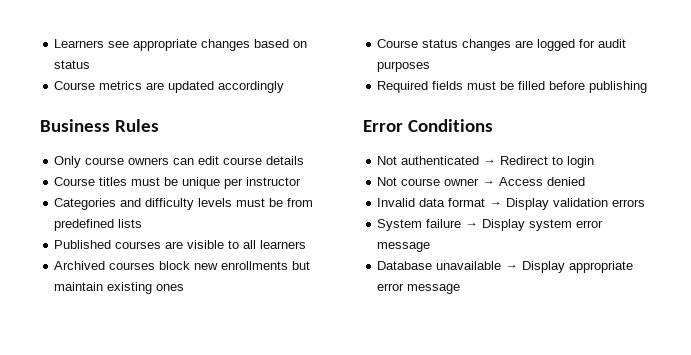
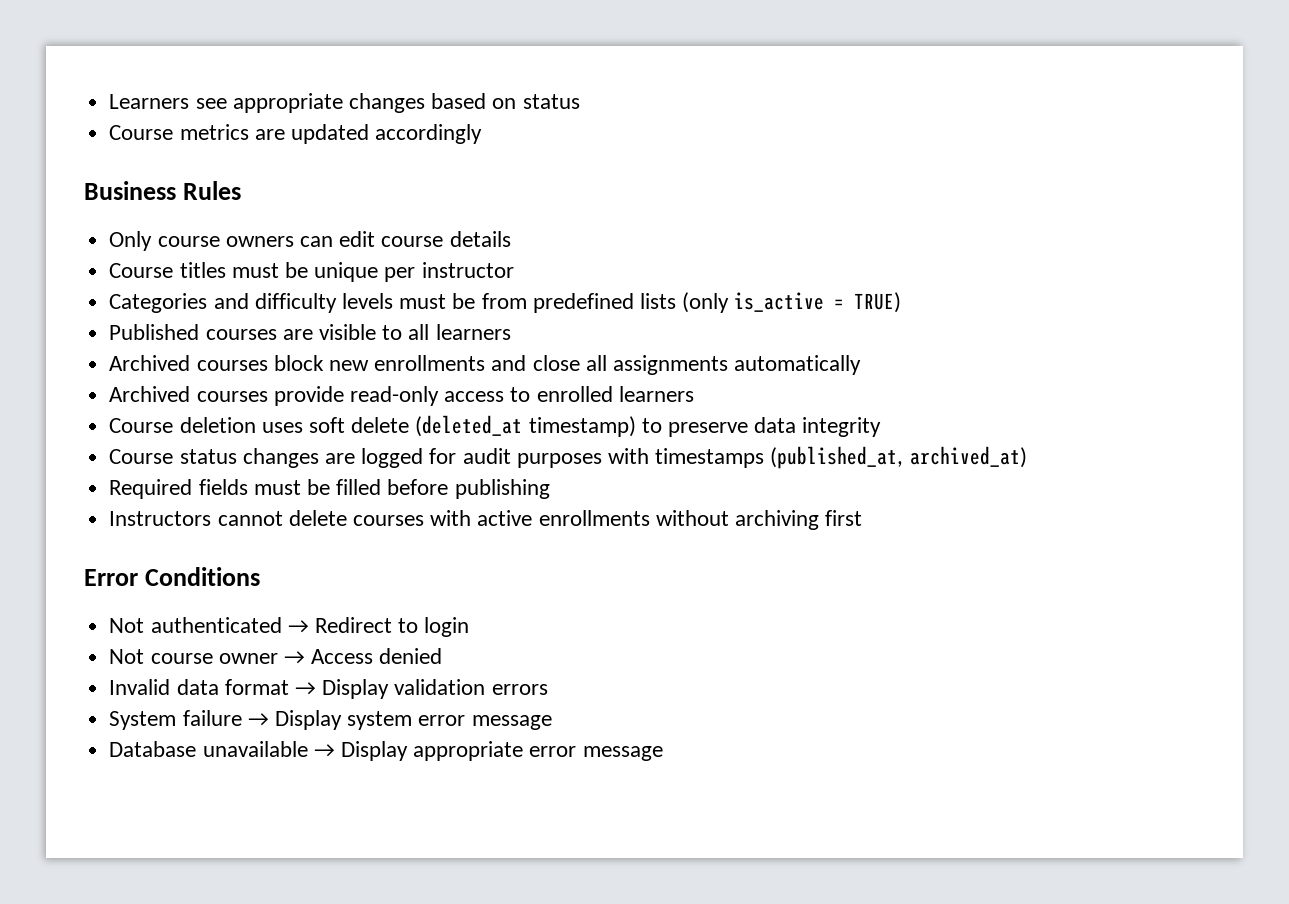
- Categories and difficulty levels must be from predefined lists
+ Categories and difficulty levels must be from predefined lists (only is_active = TRUE)
- Archived courses block new enrollments but maintain existing ones
+ Archived courses block new enrollments and close all assignments automatically
+ Archived courses provide read-only access to enrolled learners
+ Course deletion uses soft delete (deleted_at timestamp) to preserve data integrity
- Course status changes are logged for audit purposes
+ Course status changes are logged for audit purposes with timestamps (published_at, archived_at)
+ Instructors cannot delete courses with active enrollments without archiving first

